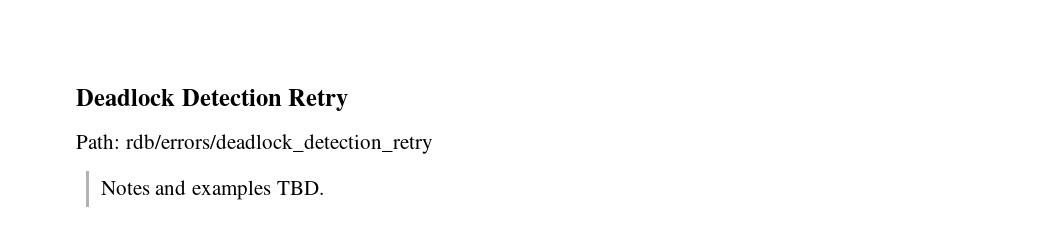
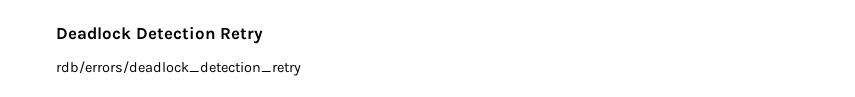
- Path: rdb/errors/deadlock_detection_retry
+ rdb/errors/deadlock_detection_retry
- Notes and examples TBD.

